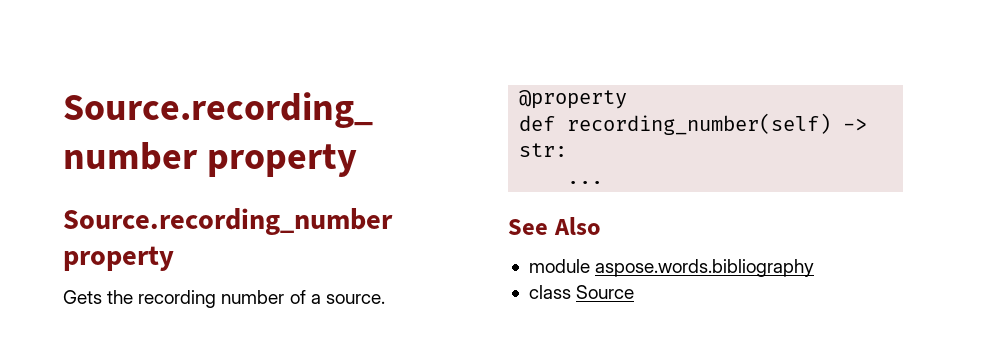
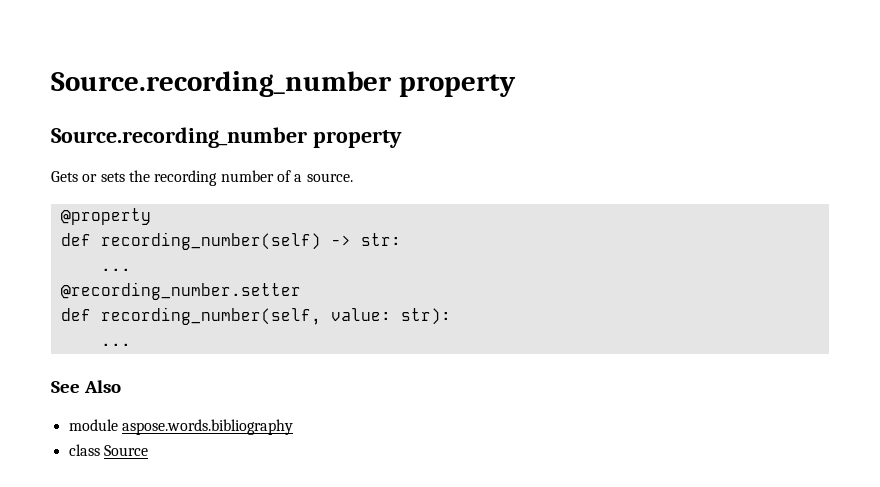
- Gets the recording number of a source.
+ Gets or sets the recording number of a source.
+ @recording_number.setter
+ def recording_number(self, value: str):
+ ...

